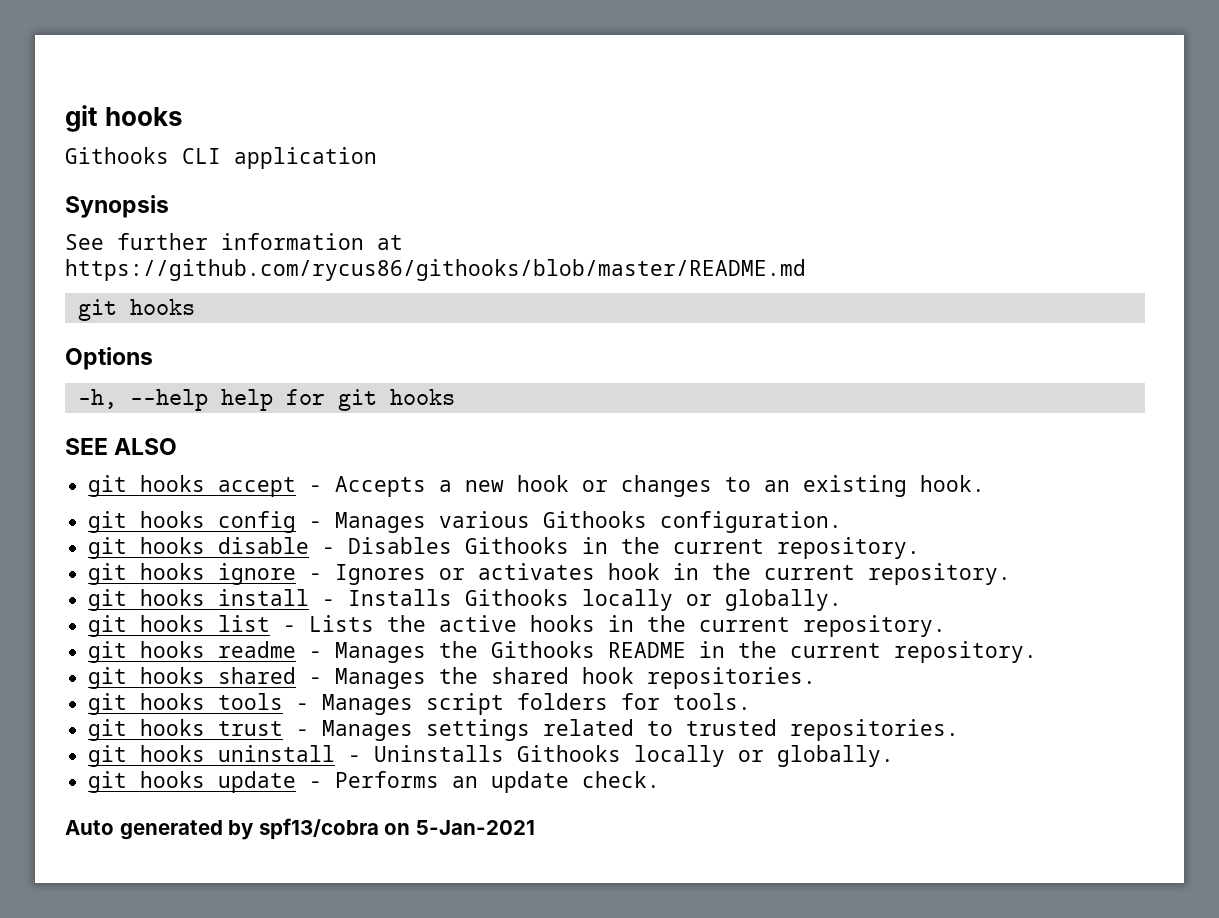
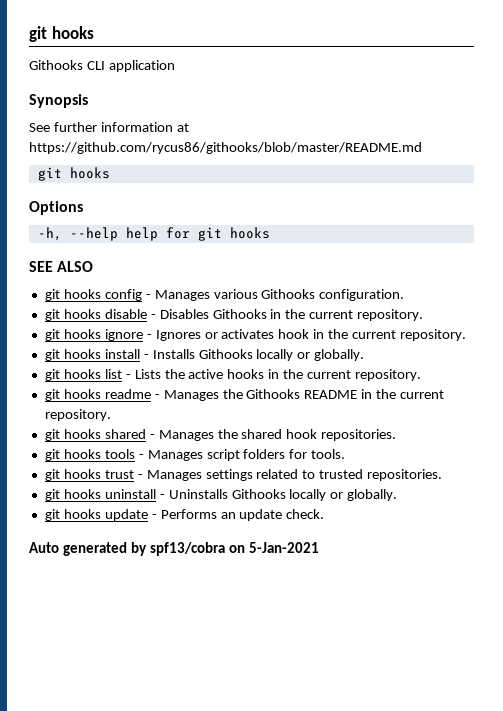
- git hooks accept - Accepts a new hook or changes to an existing hook.

